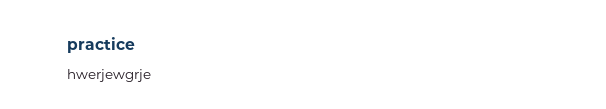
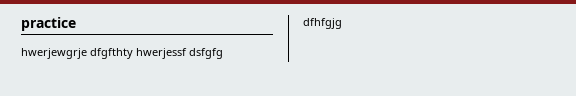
- hwerjewgrje
+ hwerjewgrje dfgfthty hwerjessf dsfgfg
+ dfhfgjg

